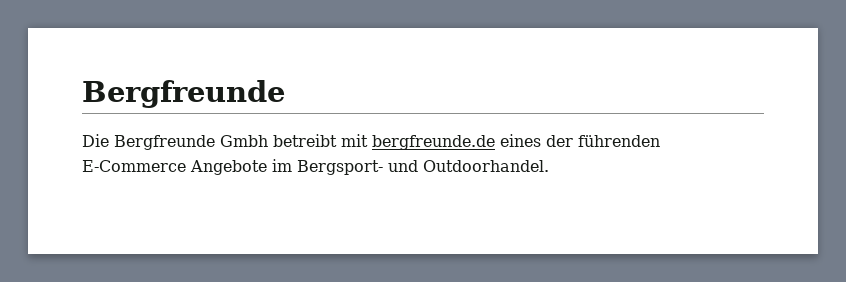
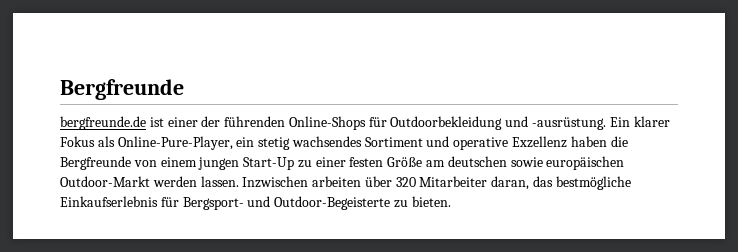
- Die Bergfreunde Gmbh betreibt mit bergfreunde.de eines der führenden E-Commerce Angebote im Bergsport- und Outdoorhandel.
+ bergfreunde.de ist einer der führenden Online-Shops für Outdoorbekleidung und -ausrüstung. Ein klarer Fokus als Online-Pure-Player, ein stetig wachsendes Sortiment und operative Exzellenz haben die Bergfreunde von einem jungen Start-Up zu einer festen Größe am deutschen sowie europäischen Outdoor-Markt werden lassen. Inzwischen arbeiten über 320 Mitarbeiter daran, das bestmögliche Einkaufserlebnis für Bergsport- und Outdoor-Begeisterte zu bieten.

